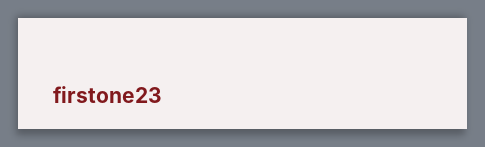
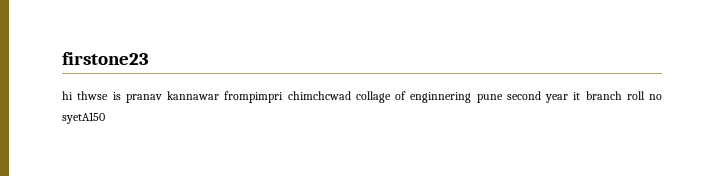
+ hi thwse is pranav kannawar frompimpri chimchcwad collage of enginnering pune second year it branch roll no syetA150

